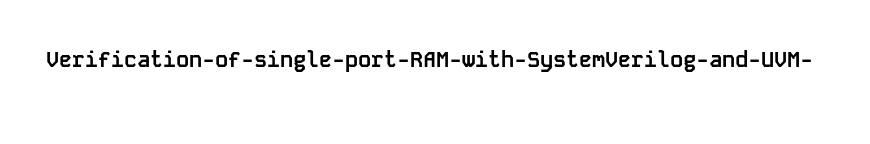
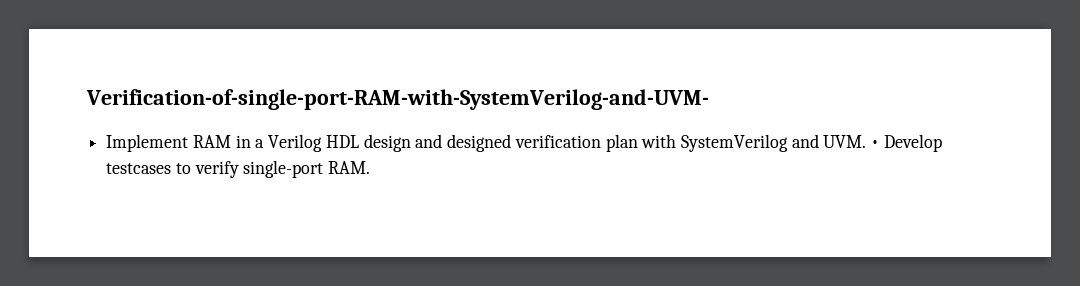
+ Implement RAM in a Verilog HDL design and designed verification plan with SystemVerilog and UVM. • Develop testcases to verify single-port RAM.

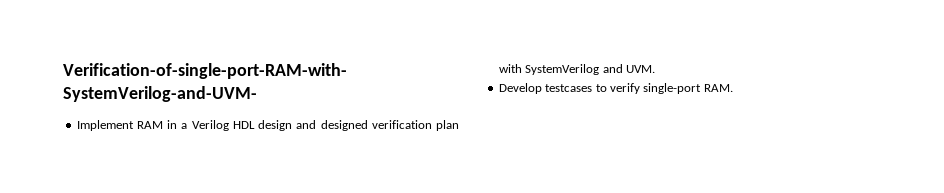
- Implement RAM in a Verilog HDL design and designed verification plan with SystemVerilog and UVM. • Develop testcases to verify single-port RAM.
+ Implement RAM in a Verilog HDL design and designed verification plan with SystemVerilog and UVM.
+ Develop testcases to verify single-port RAM.

